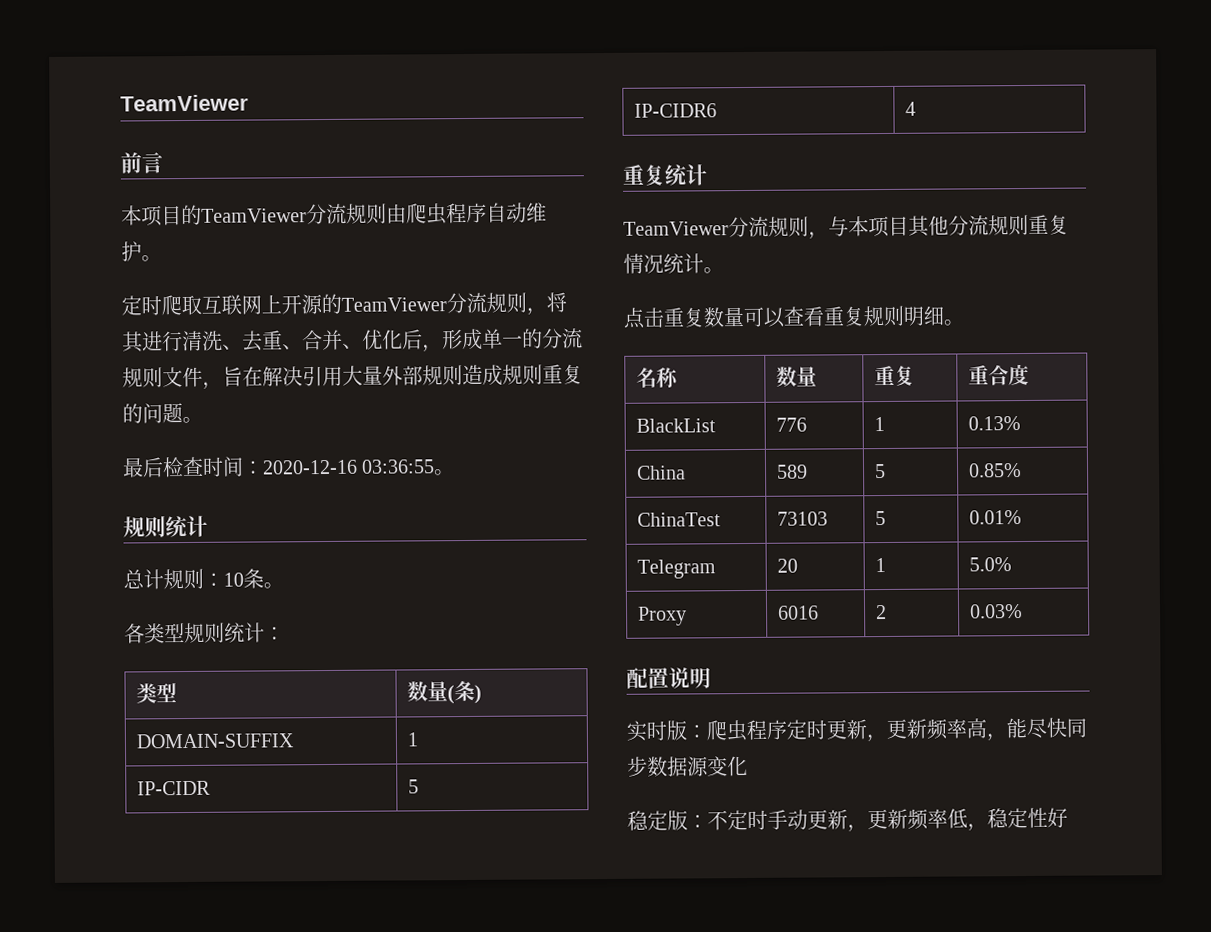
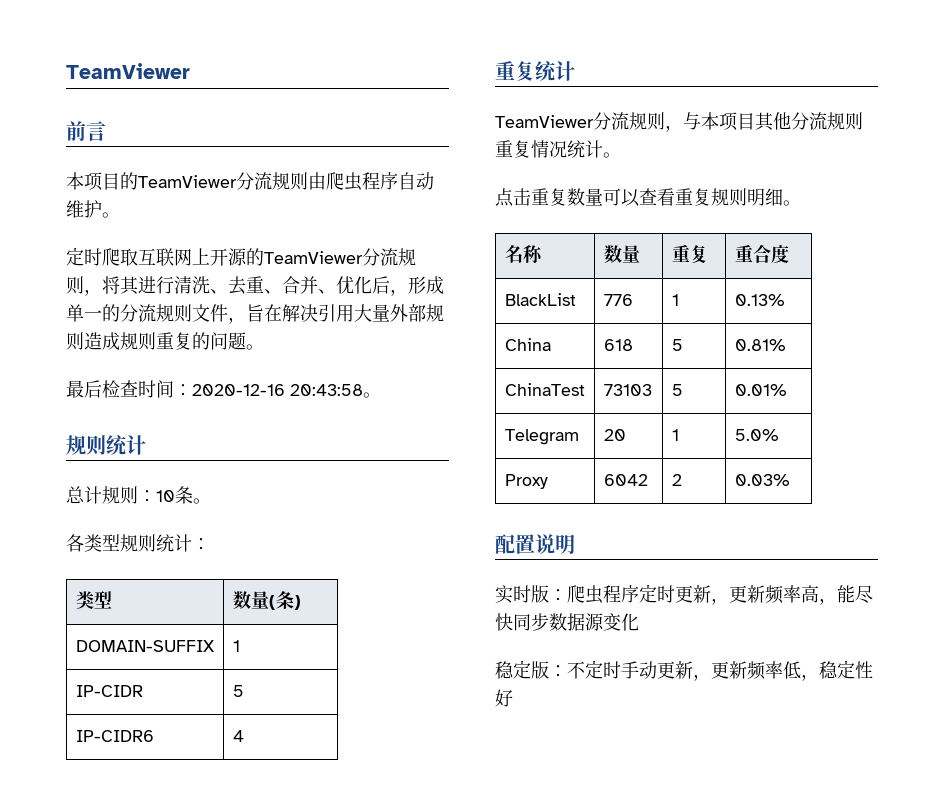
- 最后检查时间：2020-12-16 03:36:55。
+ 最后检查时间：2020-12-16 20:43:58。
- China | 589 | 5 | 0.85%
+ China | 618 | 5 | 0.81%
- Proxy | 6016 | 2 | 0.03%
+ Proxy | 6042 | 2 | 0.03%

